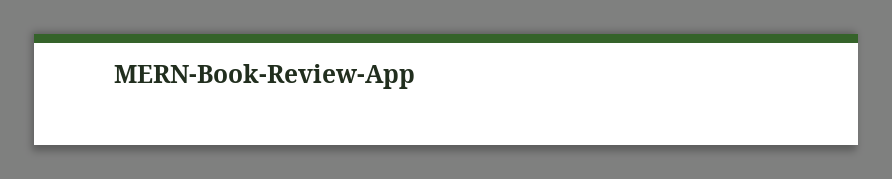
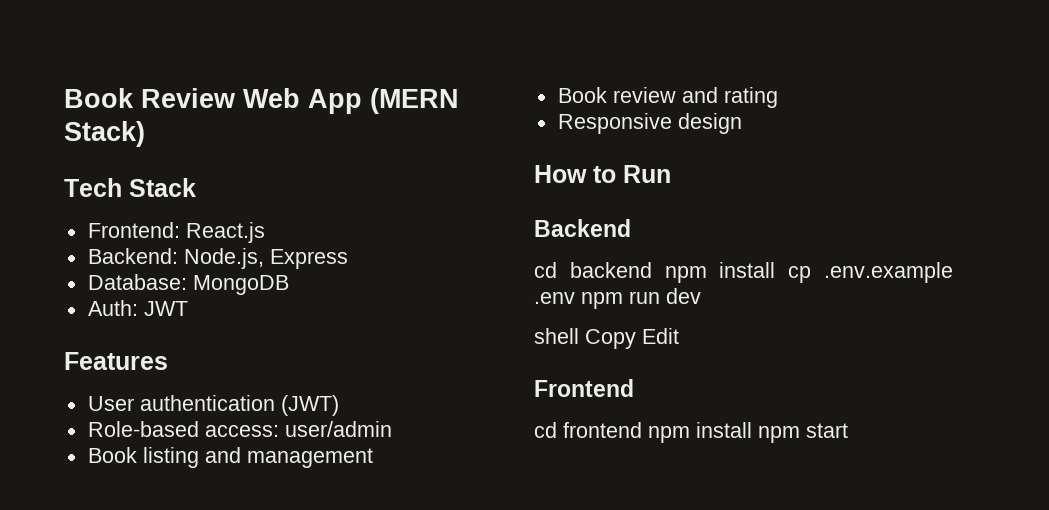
- MERN-Book-Review-App
+ Book Review Web App (MERN Stack)
+ Tech Stack
+ Frontend: React.js
+ Backend: Node.js, Express
+ Database: MongoDB
+ Auth: JWT
+ Features
+ User authentication (JWT)
+ Role-based access: user/admin
+ Book listing and management
+ Book review and rating
+ Responsive design
+ How to Run
+ Backend
+ cd backend npm install cp .env.example .env npm run dev
+ shell Copy Edit
+ Frontend
+ cd frontend npm install npm start

